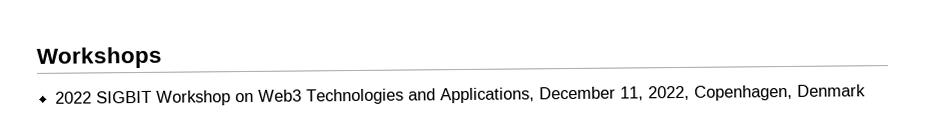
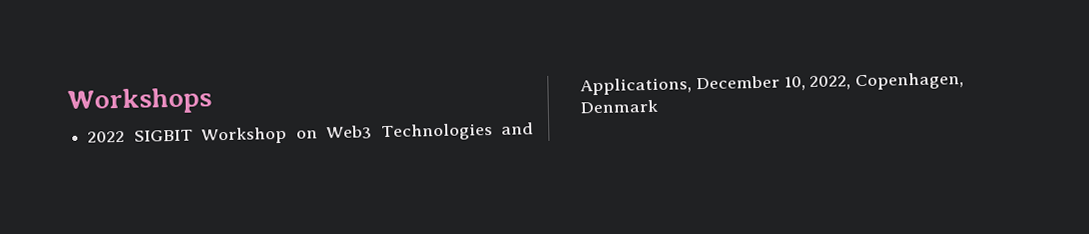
- 2022 SIGBIT Workshop on Web3 Technologies and Applications, December 11, 2022, Copenhagen, Denmark
+ 2022 SIGBIT Workshop on Web3 Technologies and Applications, December 10, 2022, Copenhagen, Denmark

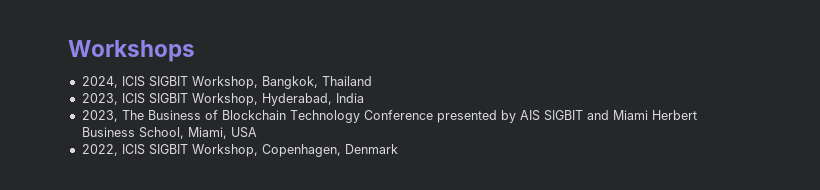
- 2022 SIGBIT Workshop on Web3 Technologies and Applications, December 10, 2022, Copenhagen, Denmark
+ 2024, ICIS SIGBIT Workshop, Bangkok, Thailand
+ 2023, ICIS SIGBIT Workshop, Hyderabad, India
+ 2023, The Business of Blockchain Technology Conference presented by AIS SIGBIT and Miami Herbert Business School, Miami, USA
+ 2022, ICIS SIGBIT Workshop, Copenhagen, Denmark

